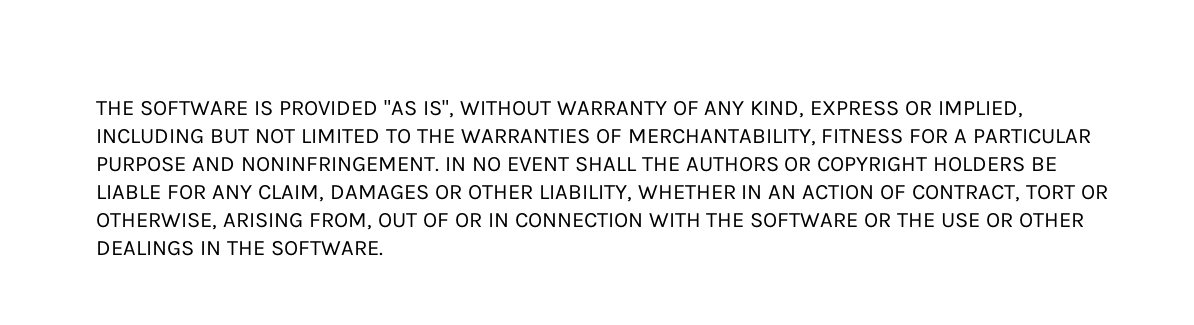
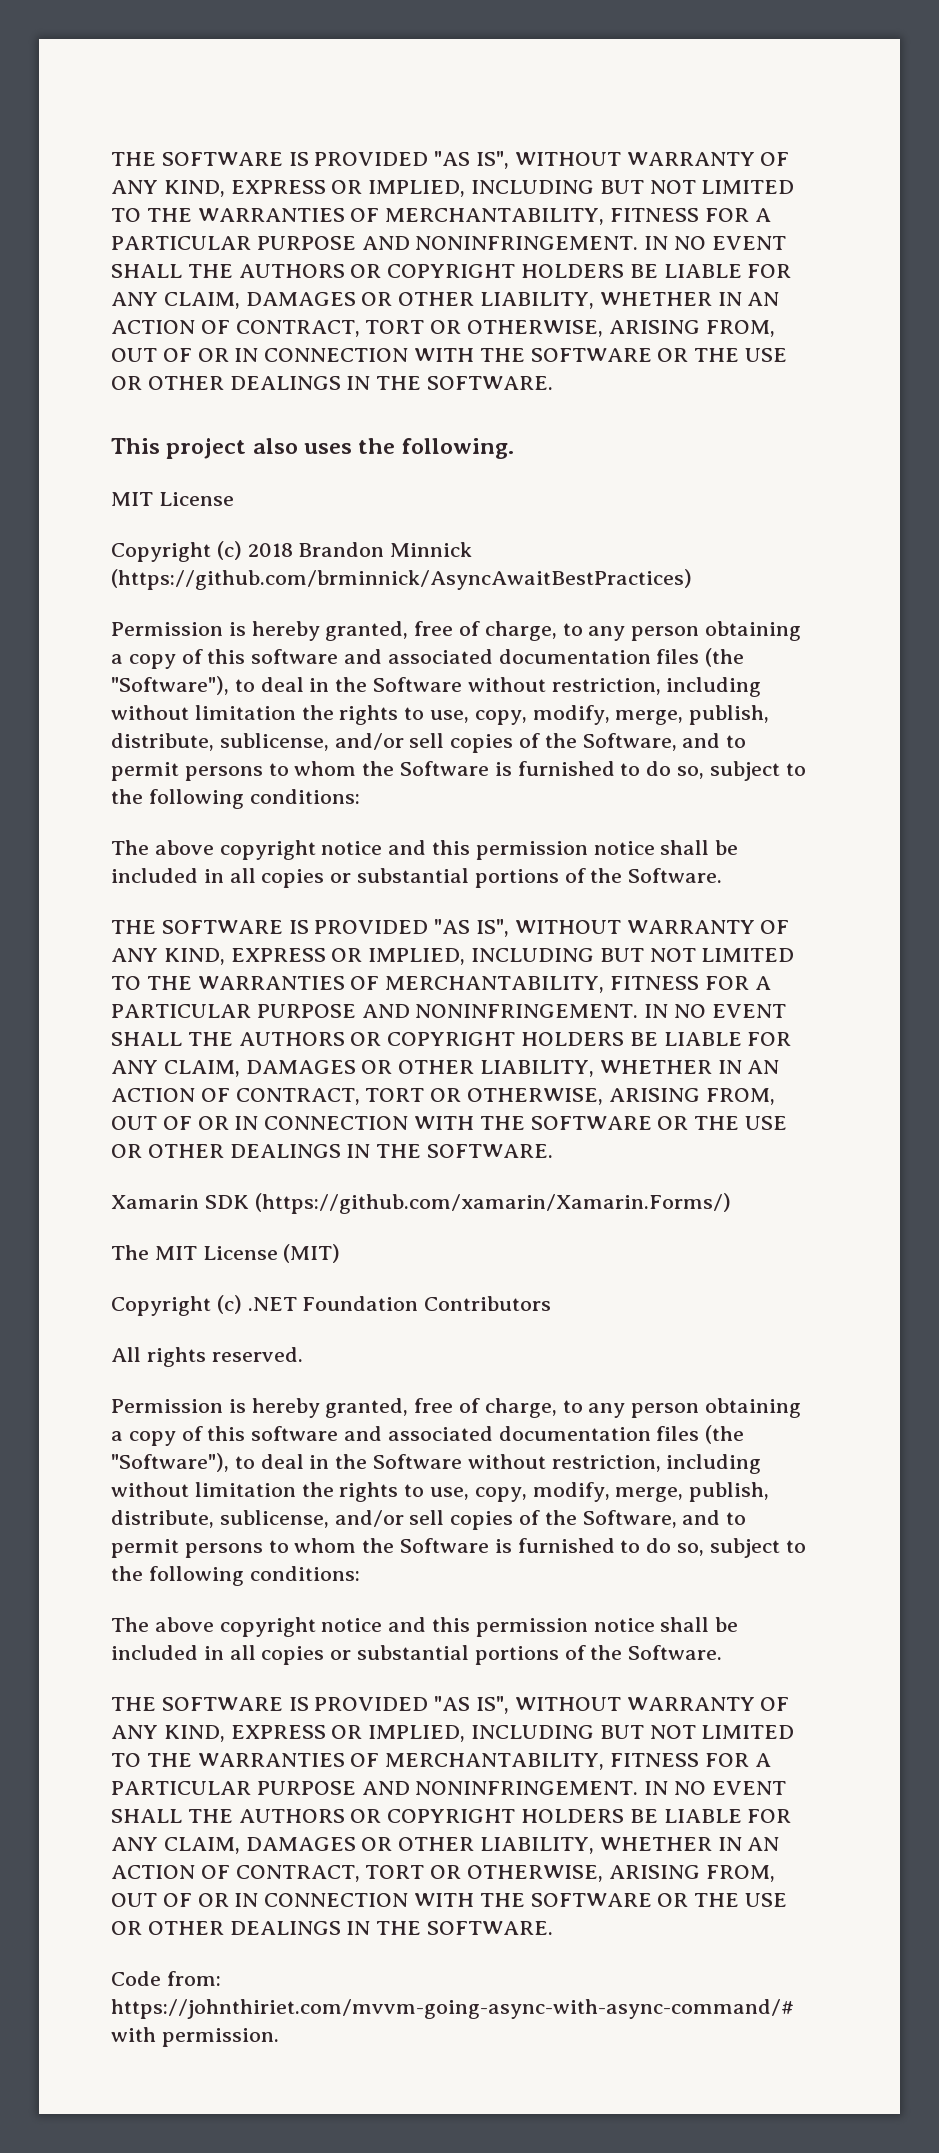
+ This project also uses the following.
+ MIT License
+ Copyright (c) 2018 Brandon Minnick (https://github.com/brminnick/AsyncAwaitBestPractices)
+ Permission is hereby granted, free of charge, to any person obtaining a copy of this software and associated documentation files (the "Software"), to deal in the Software without restriction, including without limitation the rights to use, copy, modify, merge, publish, distribute, sublicense, and/or sell copies of the Software, and to permit persons to whom the Software is furnished to do so, subject to the following conditions:
+ The above copyright notice and this permission notice shall be included in all copies or substantial portions of the Software.
+ THE SOFTWARE IS PROVIDED "AS IS", WITHOUT WARRANTY OF ANY KIND, EXPRESS OR IMPLIED, INCLUDING BUT NOT LIMITED TO THE WARRANTIES OF MERCHANTABILITY, FITNESS FOR A PARTICULAR PURPOSE AND NONINFRINGEMENT. IN NO EVENT SHALL THE AUTHORS OR COPYRIGHT HOLDERS BE LIABLE FOR ANY CLAIM, DAMAGES OR OTHER LIABILITY, WHETHER IN AN ACTION OF CONTRACT, TORT OR OTHERWISE, ARISING FROM, OUT OF OR IN CONNECTION WITH THE SOFTWARE OR THE USE OR OTHER DEALINGS IN THE SOFTWARE.
+ Xamarin SDK (https://github.com/xamarin/Xamarin.Forms/)
+ The MIT License (MIT)
+ Copyright (c) .NET Foundation Contributors
+ All rights reserved.
+ Permission is hereby granted, free of charge, to any person obtaining a copy of this software and associated documentation files (the "Software"), to deal in the Software without restriction, including without limitation the rights to use, copy, modify, merge, publish, distribute, sublicense, and/or sell copies of the Software, and to permit persons to whom the Software is furnished to do so, subject to the following conditions:
+ The above copyright notice and this permission notice shall be included in all copies or substantial portions of the Software.
+ THE SOFTWARE IS PROVIDED "AS IS", WITHOUT WARRANTY OF ANY KIND, EXPRESS OR IMPLIED, INCLUDING BUT NOT LIMITED TO THE WARRANTIES OF MERCHANTABILITY, FITNESS FOR A PARTICULAR PURPOSE AND NONINFRINGEMENT. IN NO EVENT SHALL THE AUTHORS OR COPYRIGHT HOLDERS BE LIABLE FOR ANY CLAIM, DAMAGES OR OTHER LIABILITY, WHETHER IN AN ACTION OF CONTRACT, TORT OR OTHERWISE, ARISING FROM, OUT OF OR IN CONNECTION WITH THE SOFTWARE OR THE USE OR OTHER DEALINGS IN THE SOFTWARE.
+ Code from: https://johnthiriet.com/mvvm-going-async-with-async-command/# with permission.

